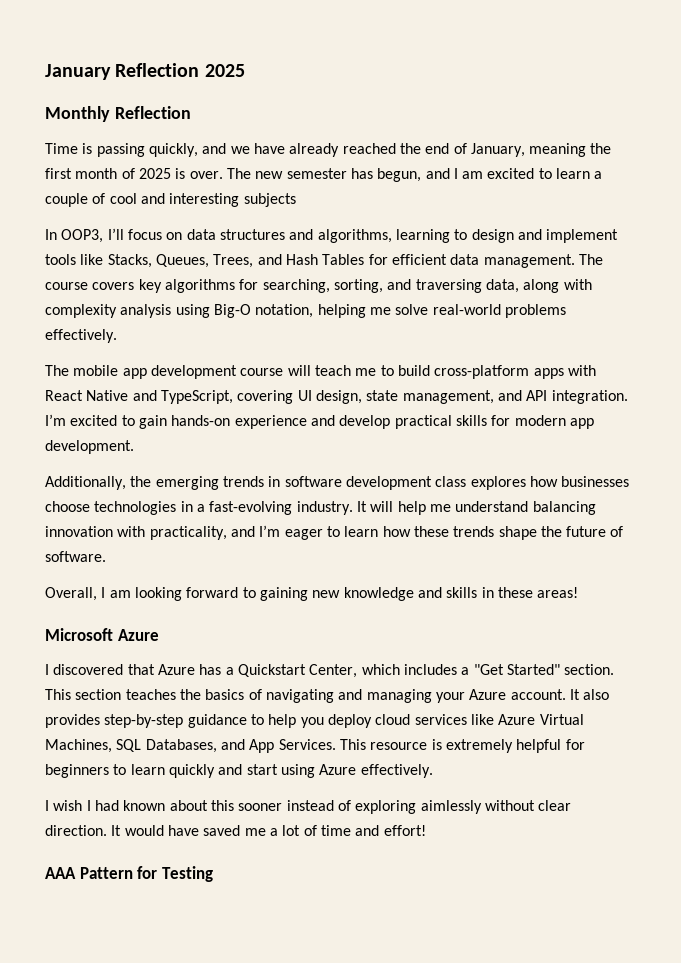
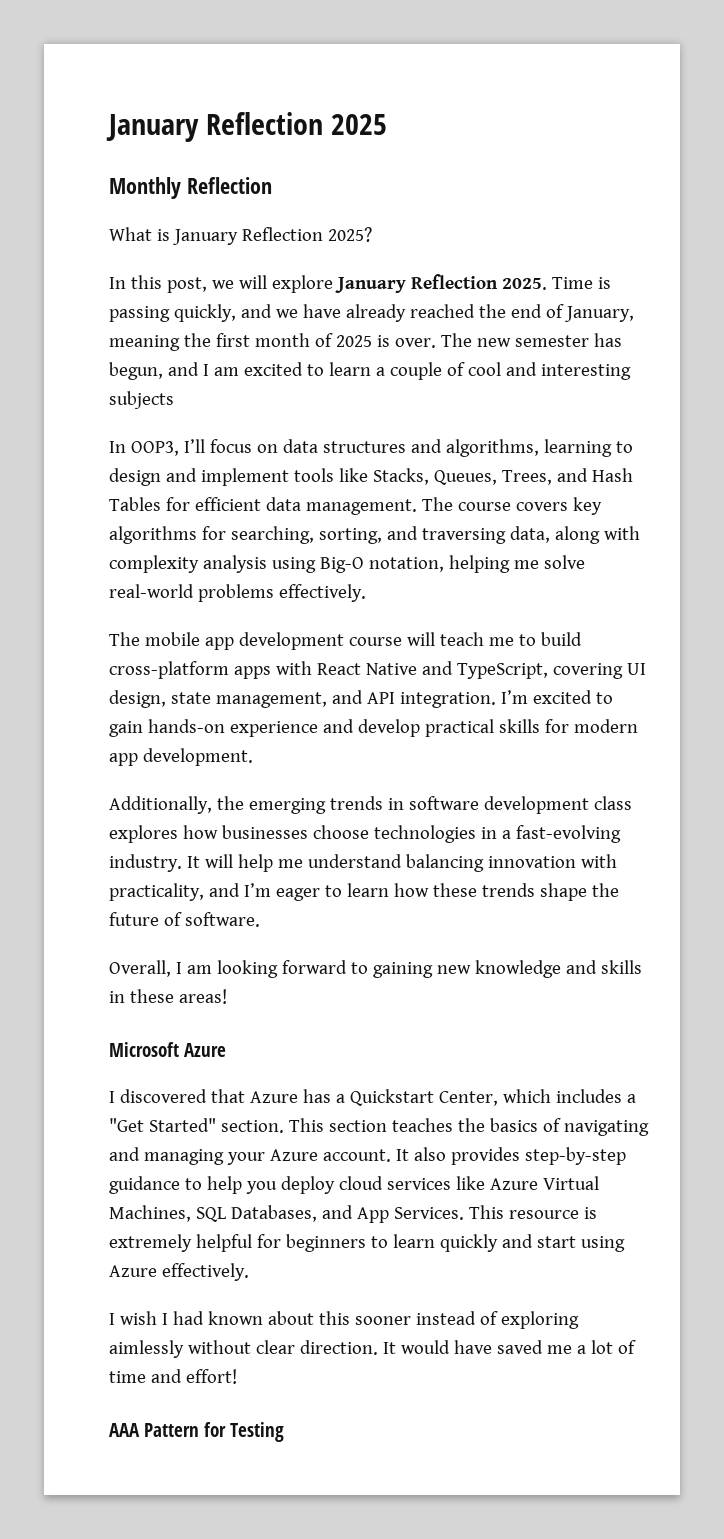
+ What is January Reflection 2025?
+ In this post, we will explore January Reflection 2025.

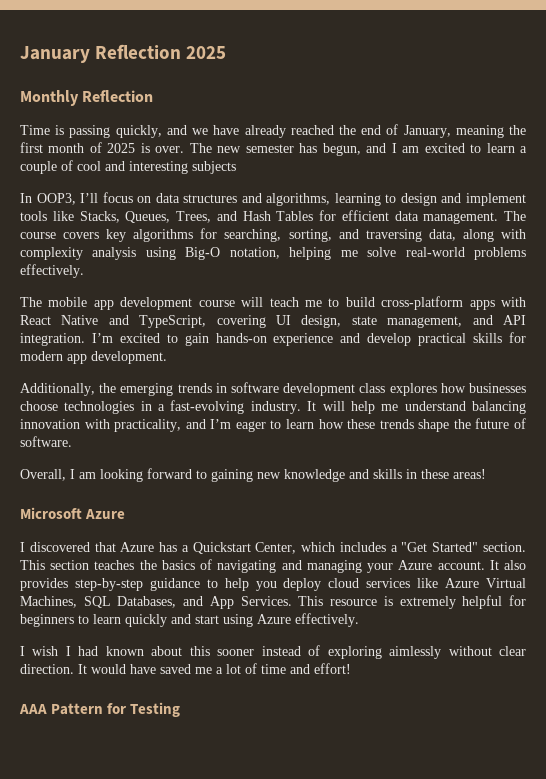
- What is January Reflection 2025?
- In this post, we will explore January Reflection 2025.

